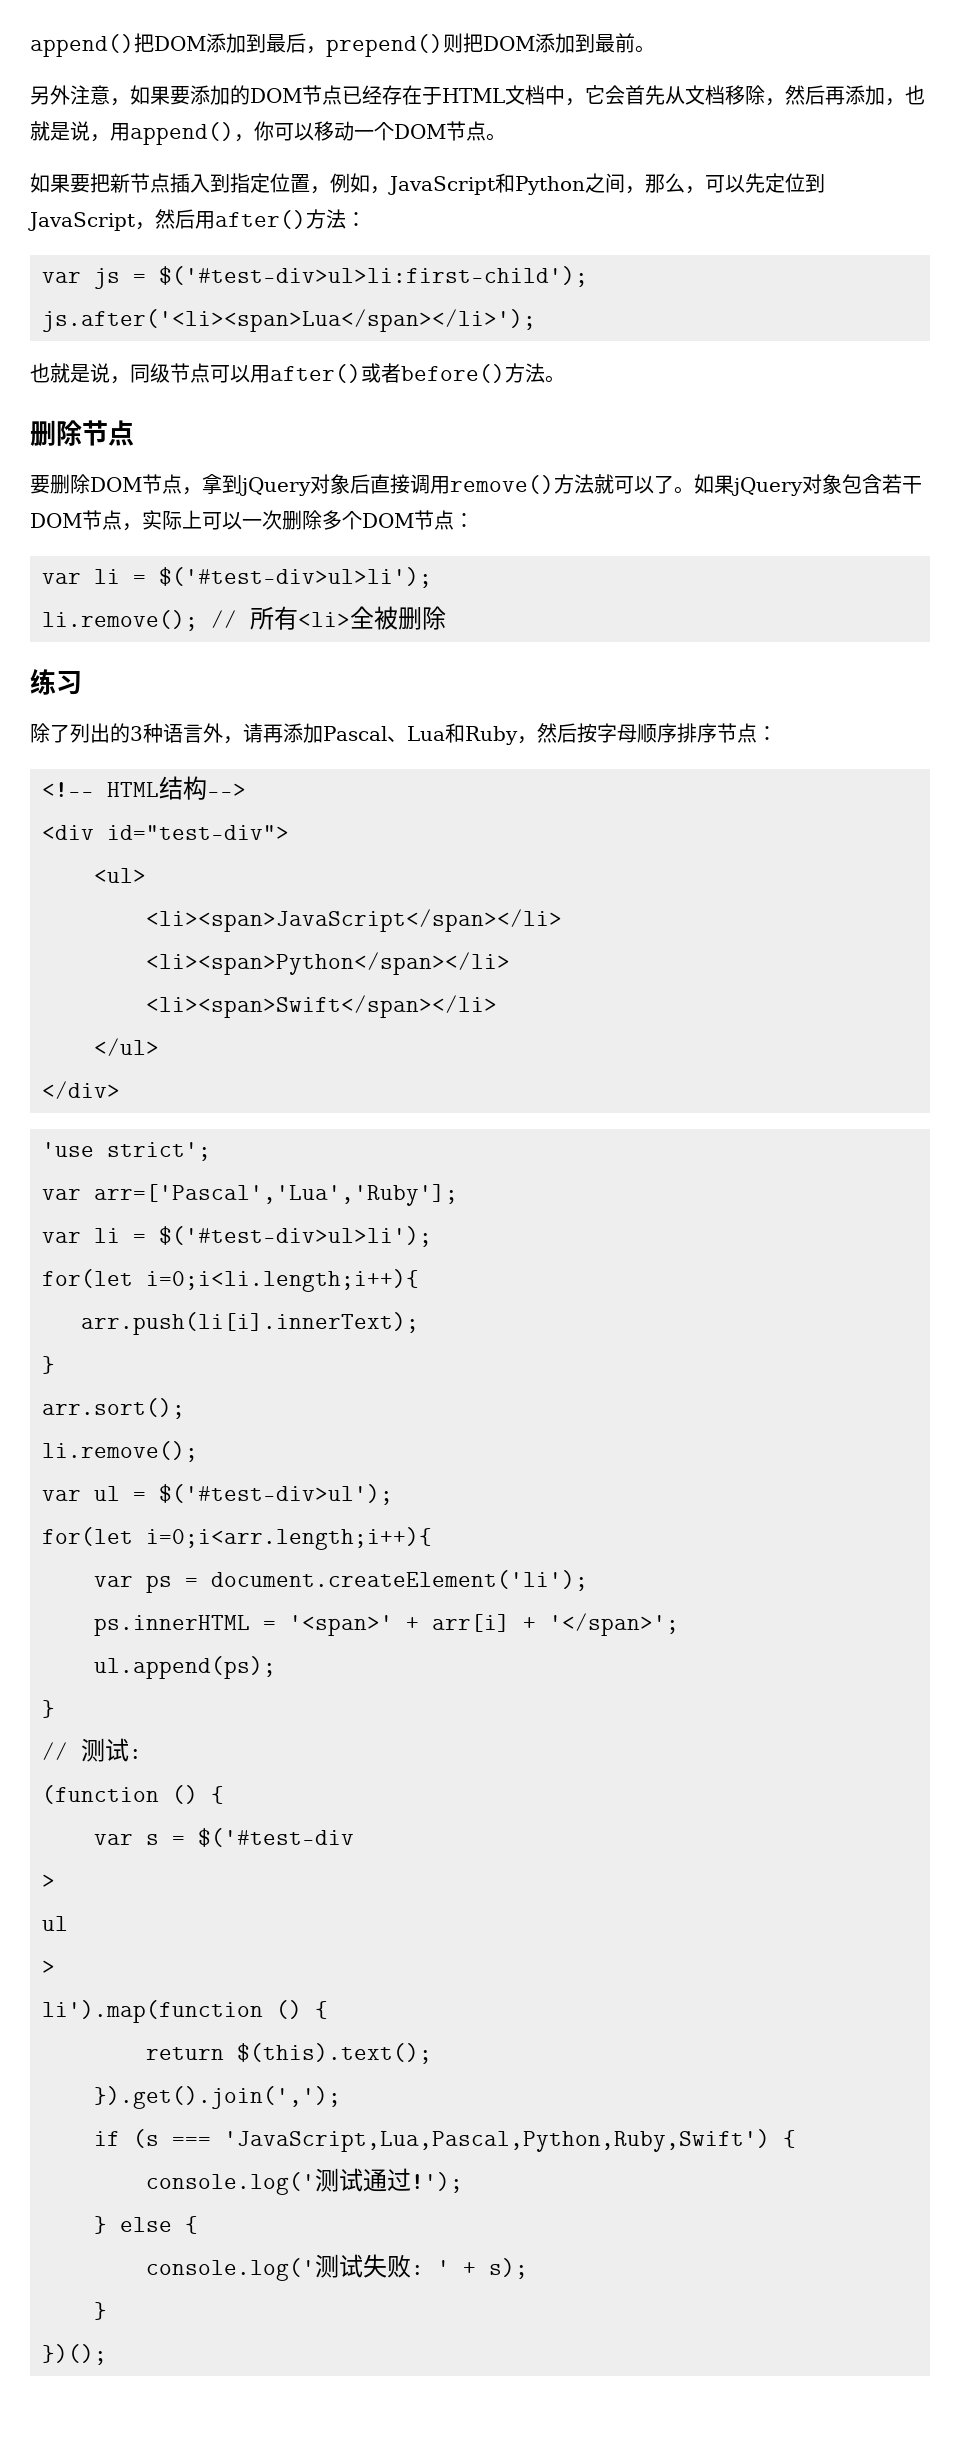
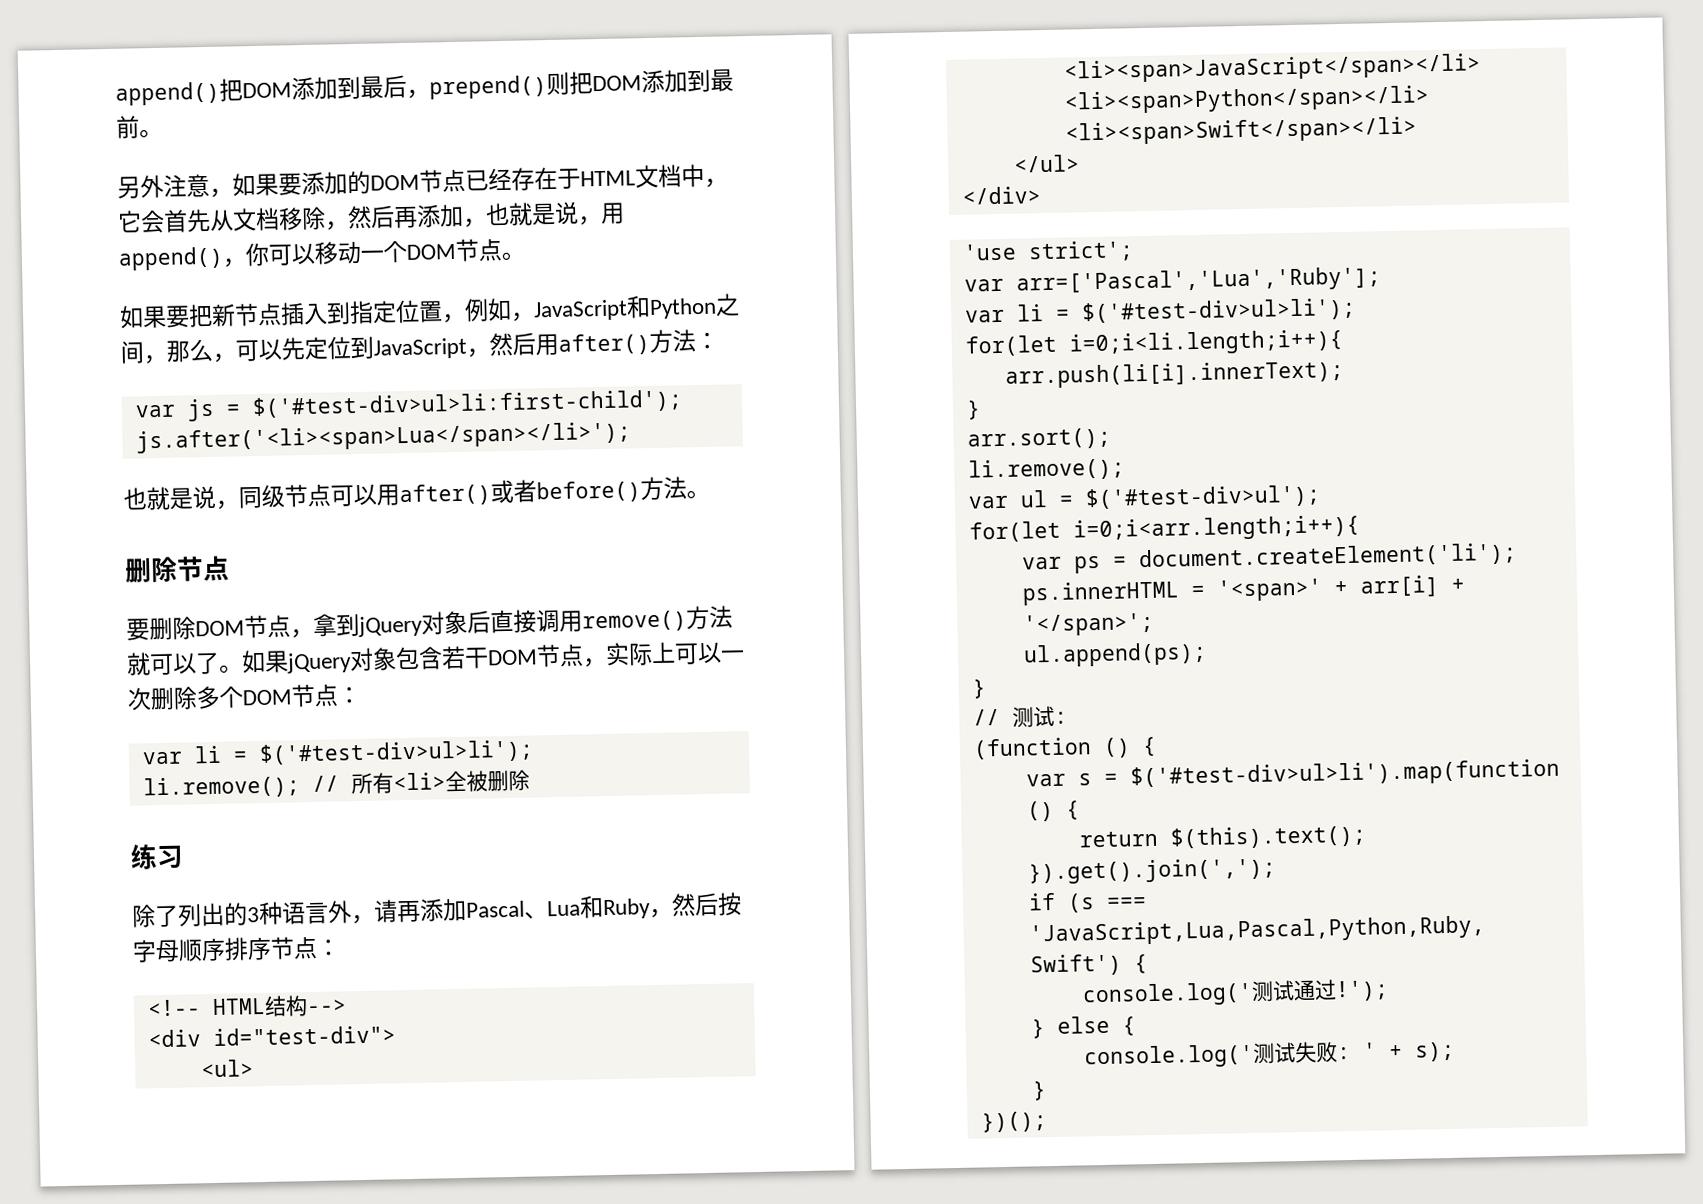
- var s = $('#test-div
- >
- ul
- >
- li').map(function () {
+ var s = $('#test-div>ul>li').map(function () {

